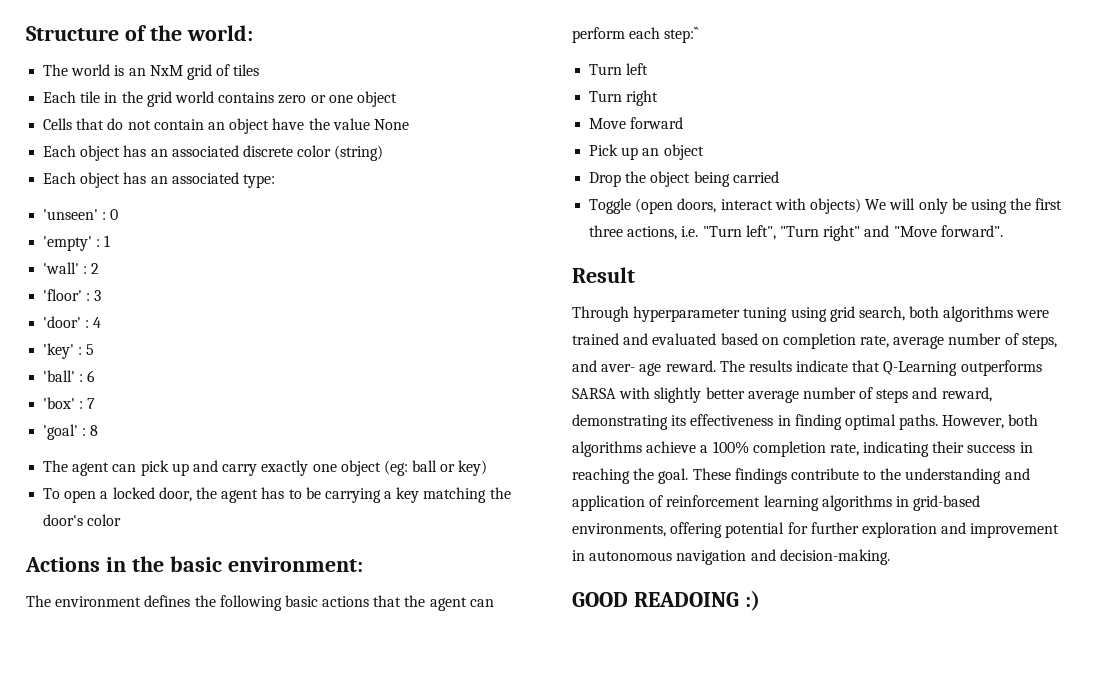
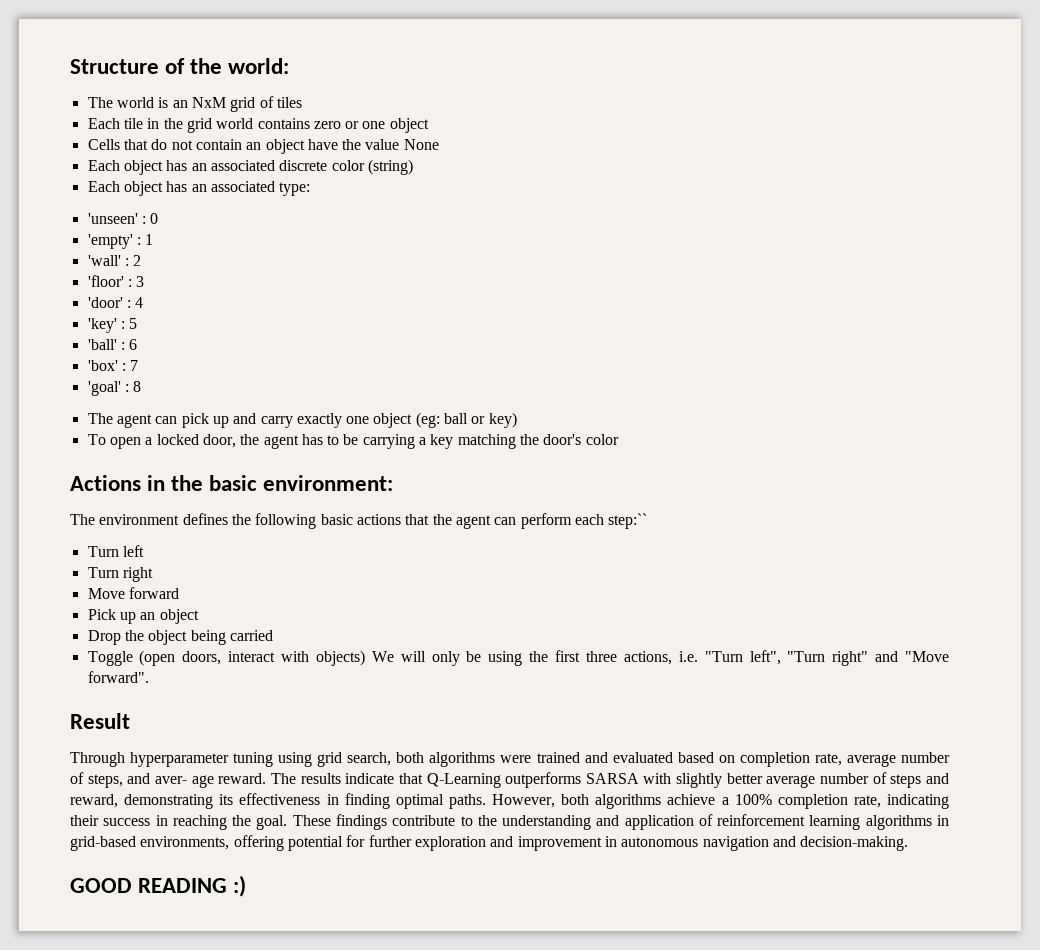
- GOOD READOING :)
+ GOOD READING :)

